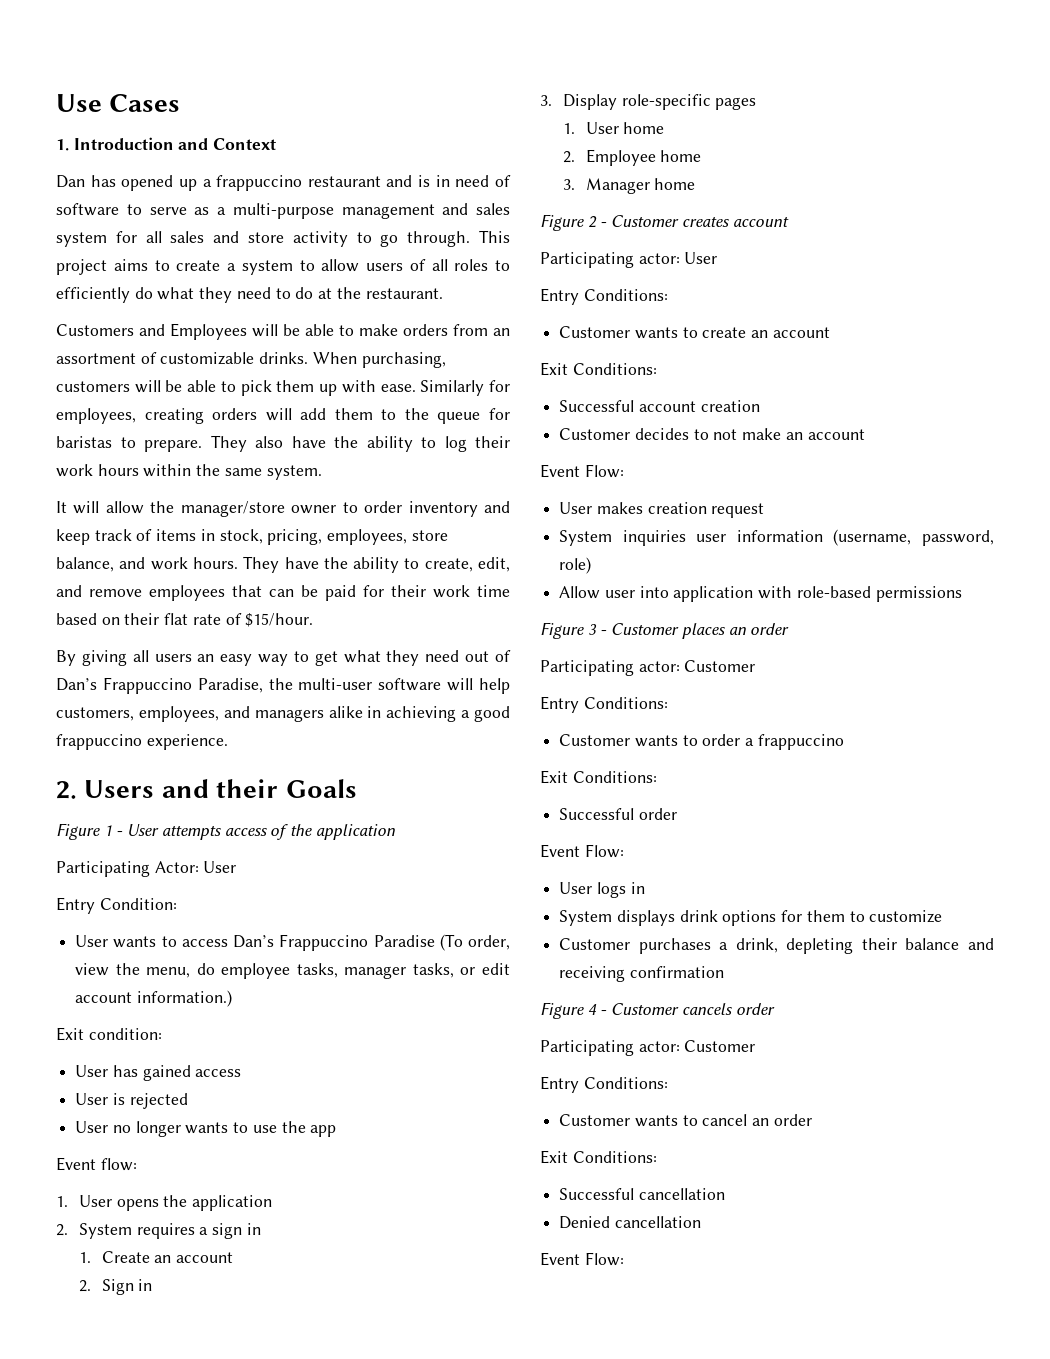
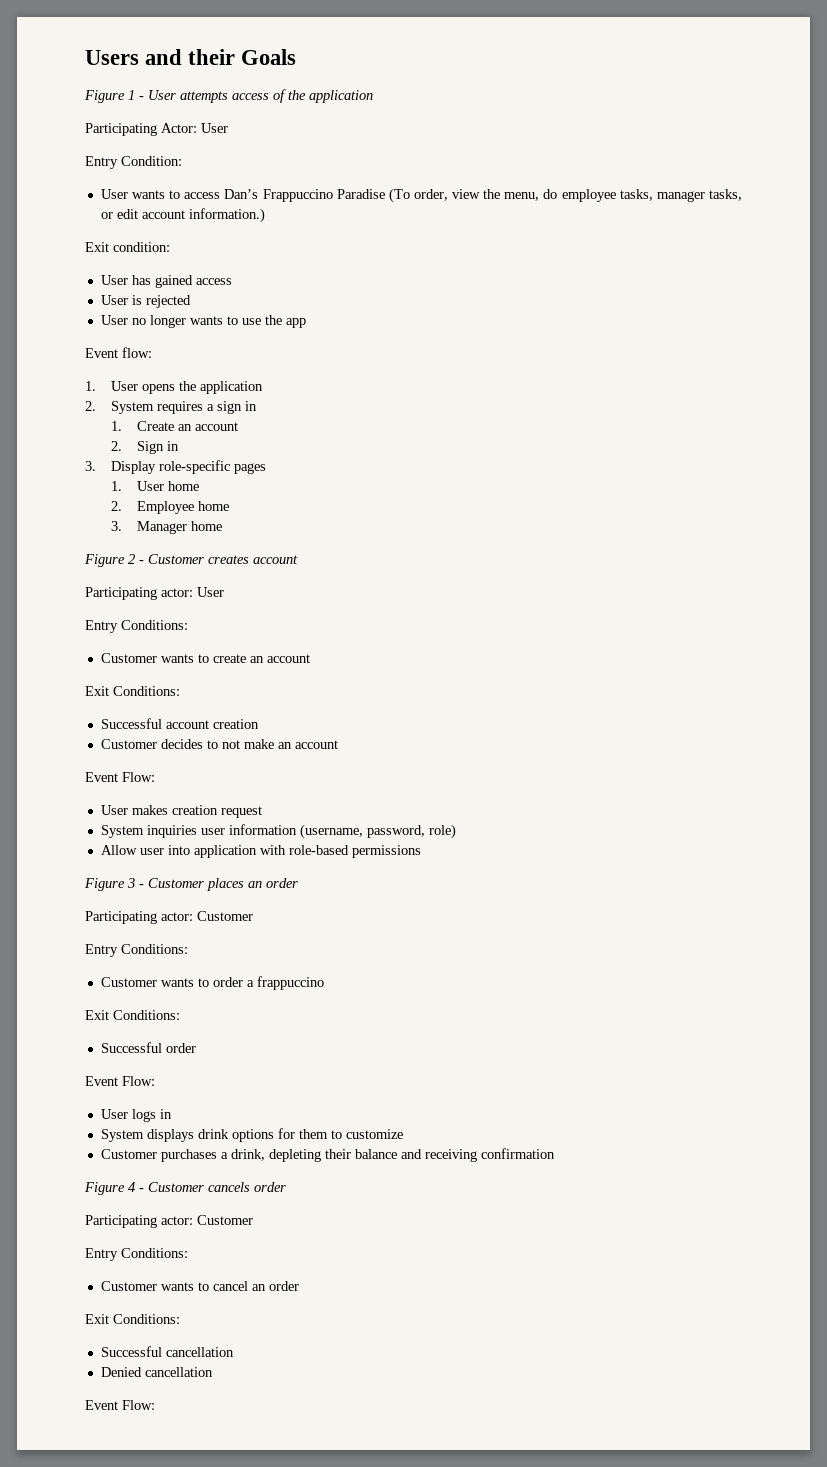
- Use Cases
- 1. Introduction and Context
- Dan has opened up a frappuccino restaurant and is in need of software to serve as a multi-purpose management and sales system for all sales and store activity to go through. This project aims to create a system to allow users of all roles to efficiently do what they need to do at the restaurant.
- Customers and Employees will be able to make orders from an assortment of customizable drinks. When purchasing, customers will be able to pick them up with ease. Similarly for employees, creating orders will add them to the queue for baristas to prepare. They also have the ability to log their work hours within the same system.
- It will allow the manager/store owner to order inventory and keep track of items in stock, pricing, employees, store balance, and work hours. They have the ability to create, edit, and remove employees that can be paid for their work time based on their flat rate of $15/hour.
- By giving all users an easy way to get what they need out of Dan’s Frappuccino Paradise, the multi-user software will help customers, employees, and managers alike in achieving a good frappuccino experience.
- 2. Users and their Goals
+ Users and their Goals

